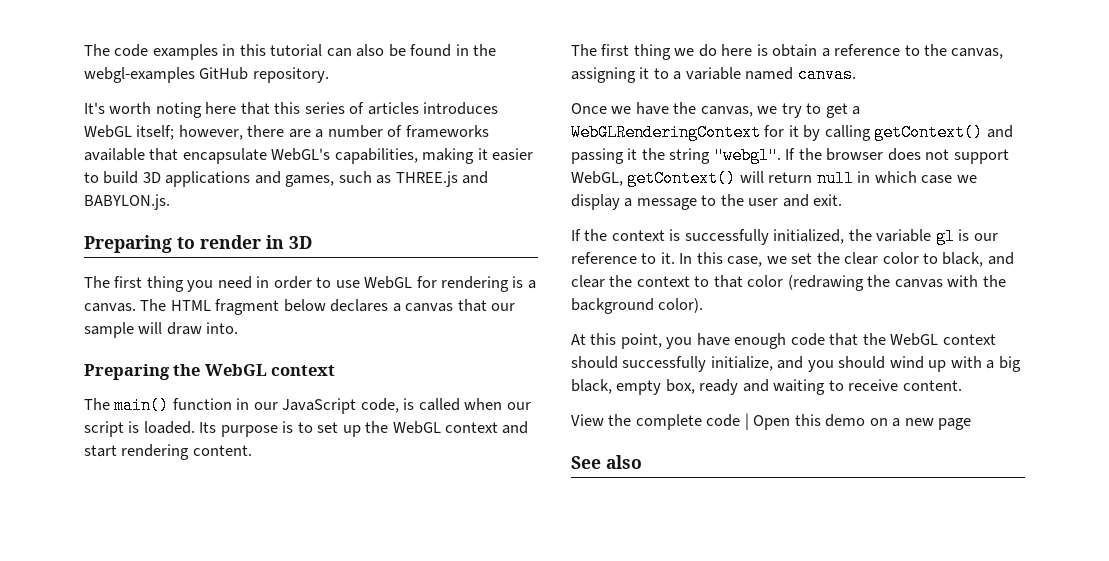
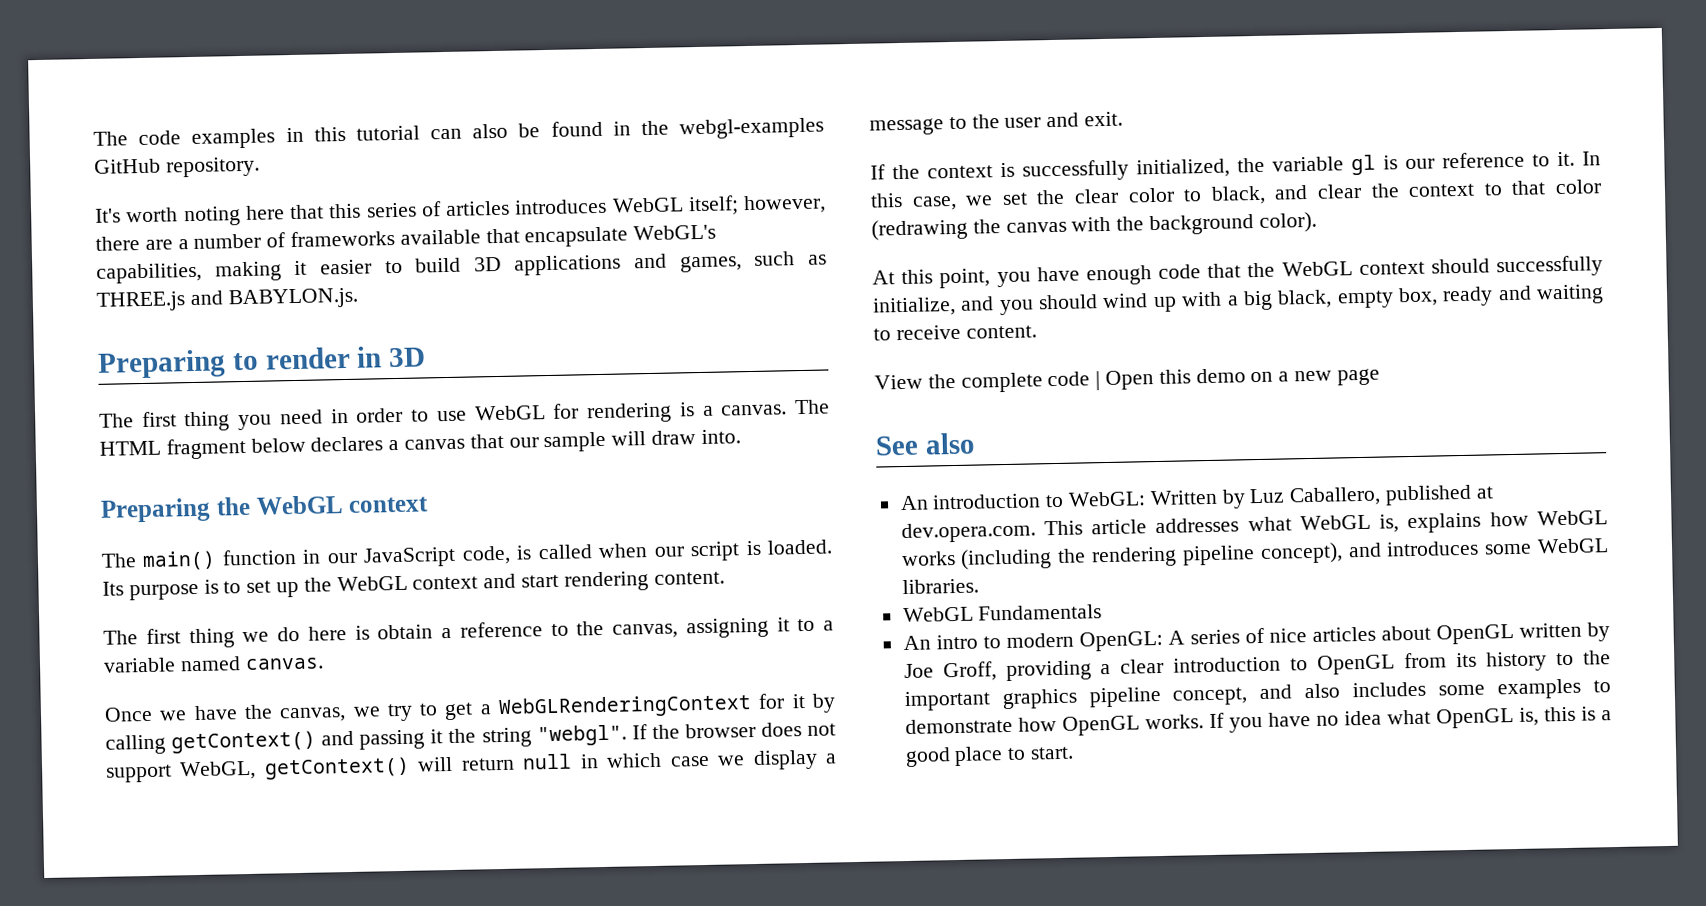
+ An introduction to WebGL: Written by Luz Caballero, published at dev.opera.com. This article addresses what WebGL is, explains how WebGL works (including the rendering pipeline concept), and introduces some WebGL libraries.
+ WebGL Fundamentals
+ An intro to modern OpenGL: A series of nice articles about OpenGL written by Joe Groff, providing a clear introduction to OpenGL from its history to the important graphics pipeline concept, and also includes some examples to demonstrate how OpenGL works. If you have no idea what OpenGL is, this is a good place to start.

